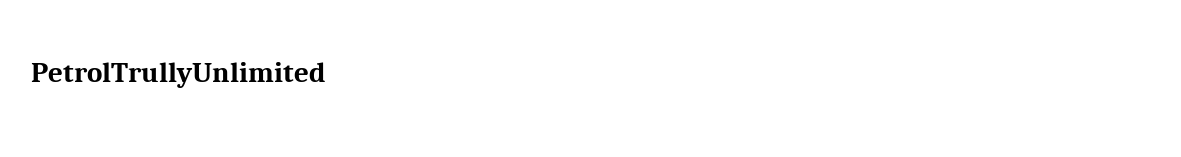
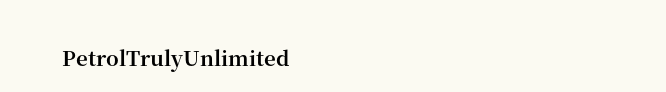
- PetrolTrullyUnlimited
+ PetrolTrulyUnlimited

